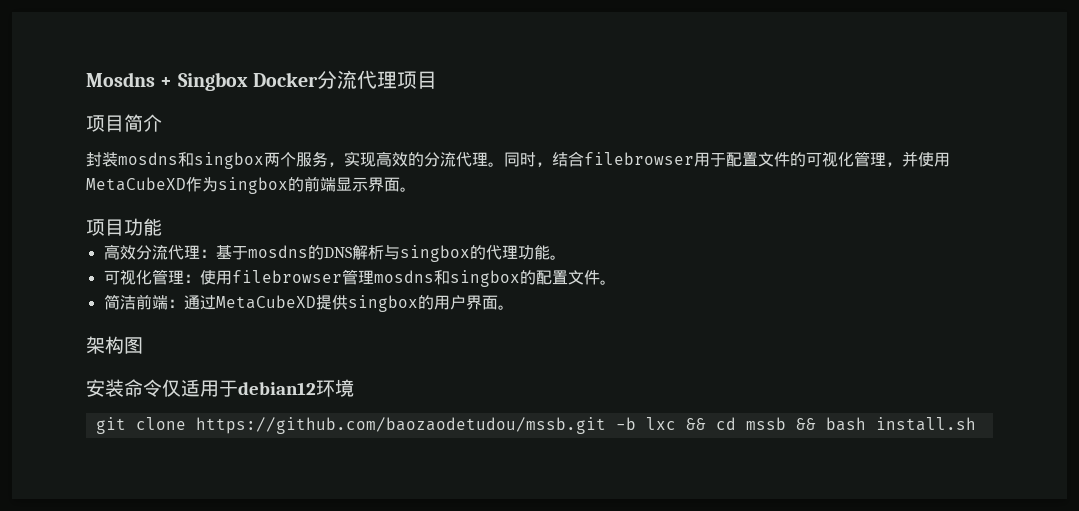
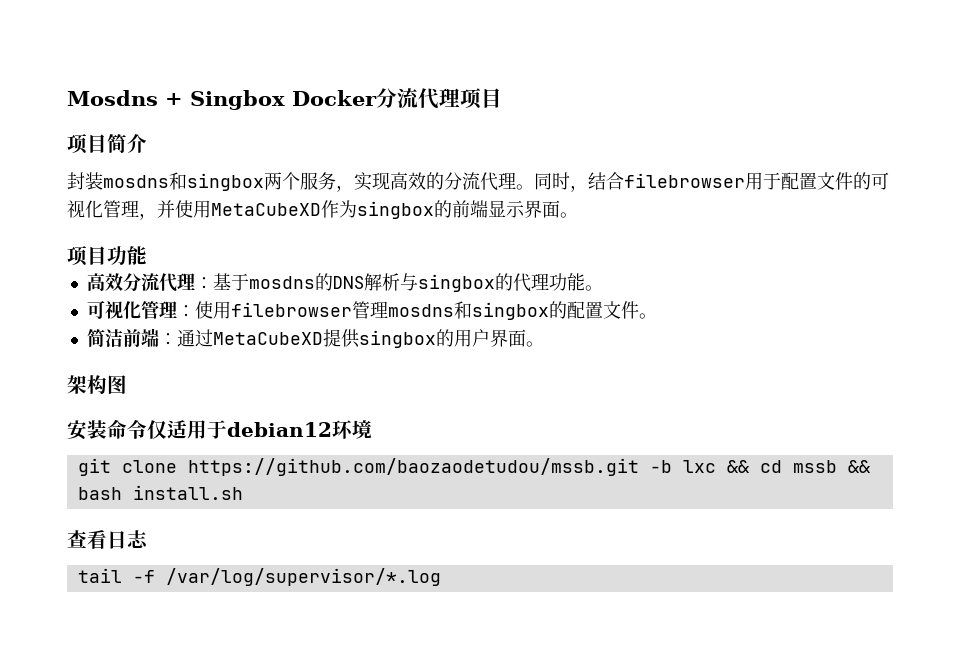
+ 查看日志
+ tail -f /var/log/supervisor/*.log

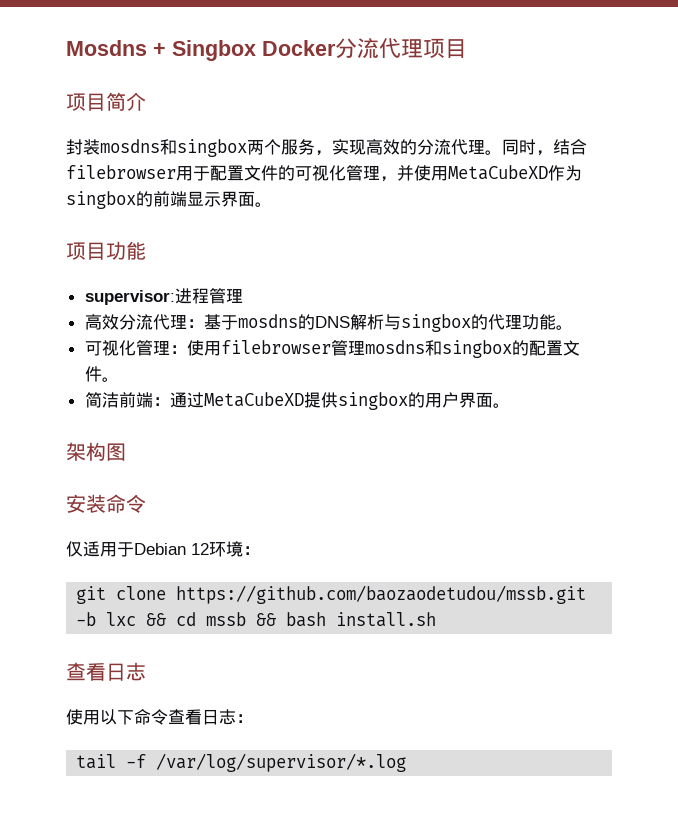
+ supervisor:进程管理
- 安装命令仅适用于debian12环境
+ 安装命令
+ 仅适用于Debian 12环境：
+ 使用以下命令查看日志：

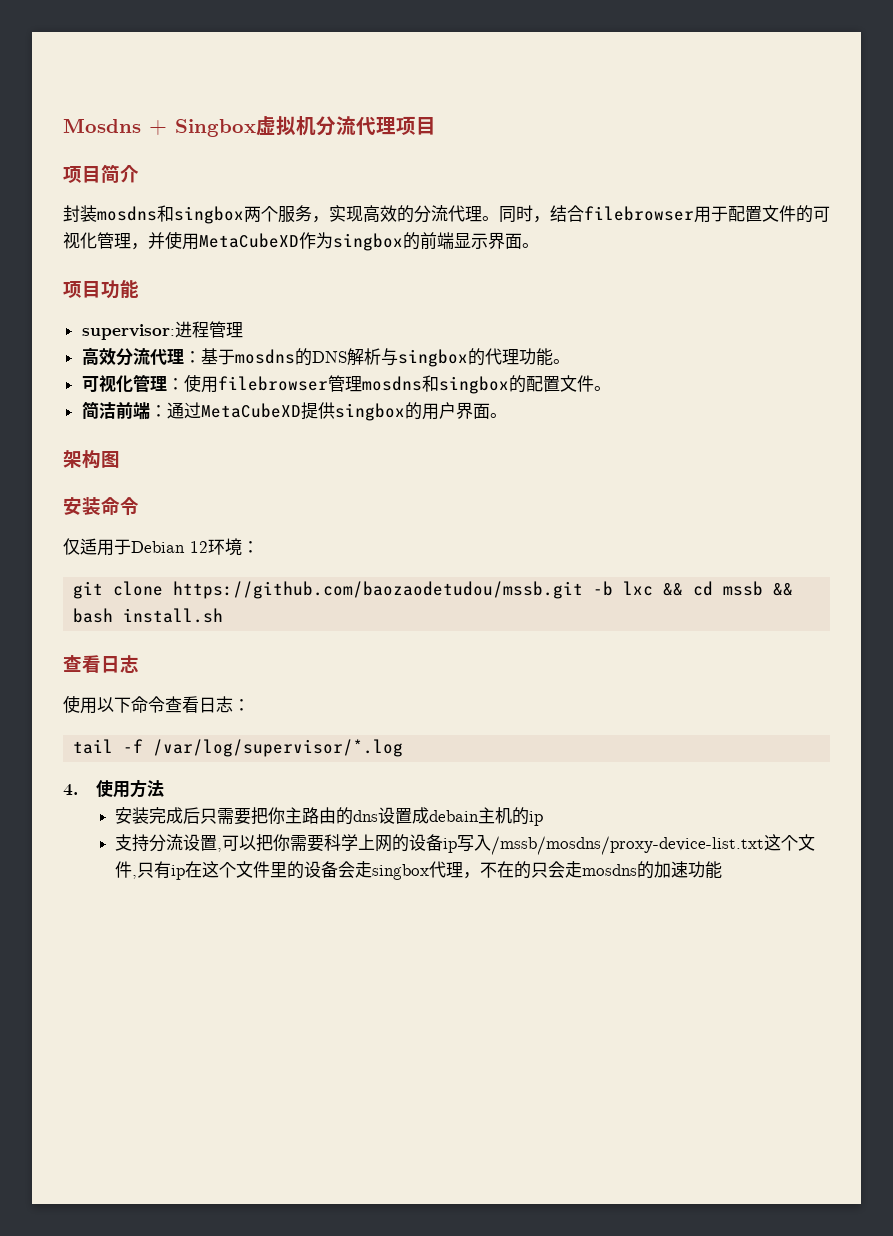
- Mosdns + Singbox Docker分流代理项目
+ Mosdns + Singbox虚拟机分流代理项目
+ 4.使用方法
+ 安装完成后只需要把你主路由的dns设置成debain主机的ip
+ 支持分流设置,可以把你需要科学上网的设备ip写入/mssb/mosdns/proxy-device-list.txt这个文件,只有ip在这个文件里的设备会走singbox代理，不在的只会走mosdns的加速功能

